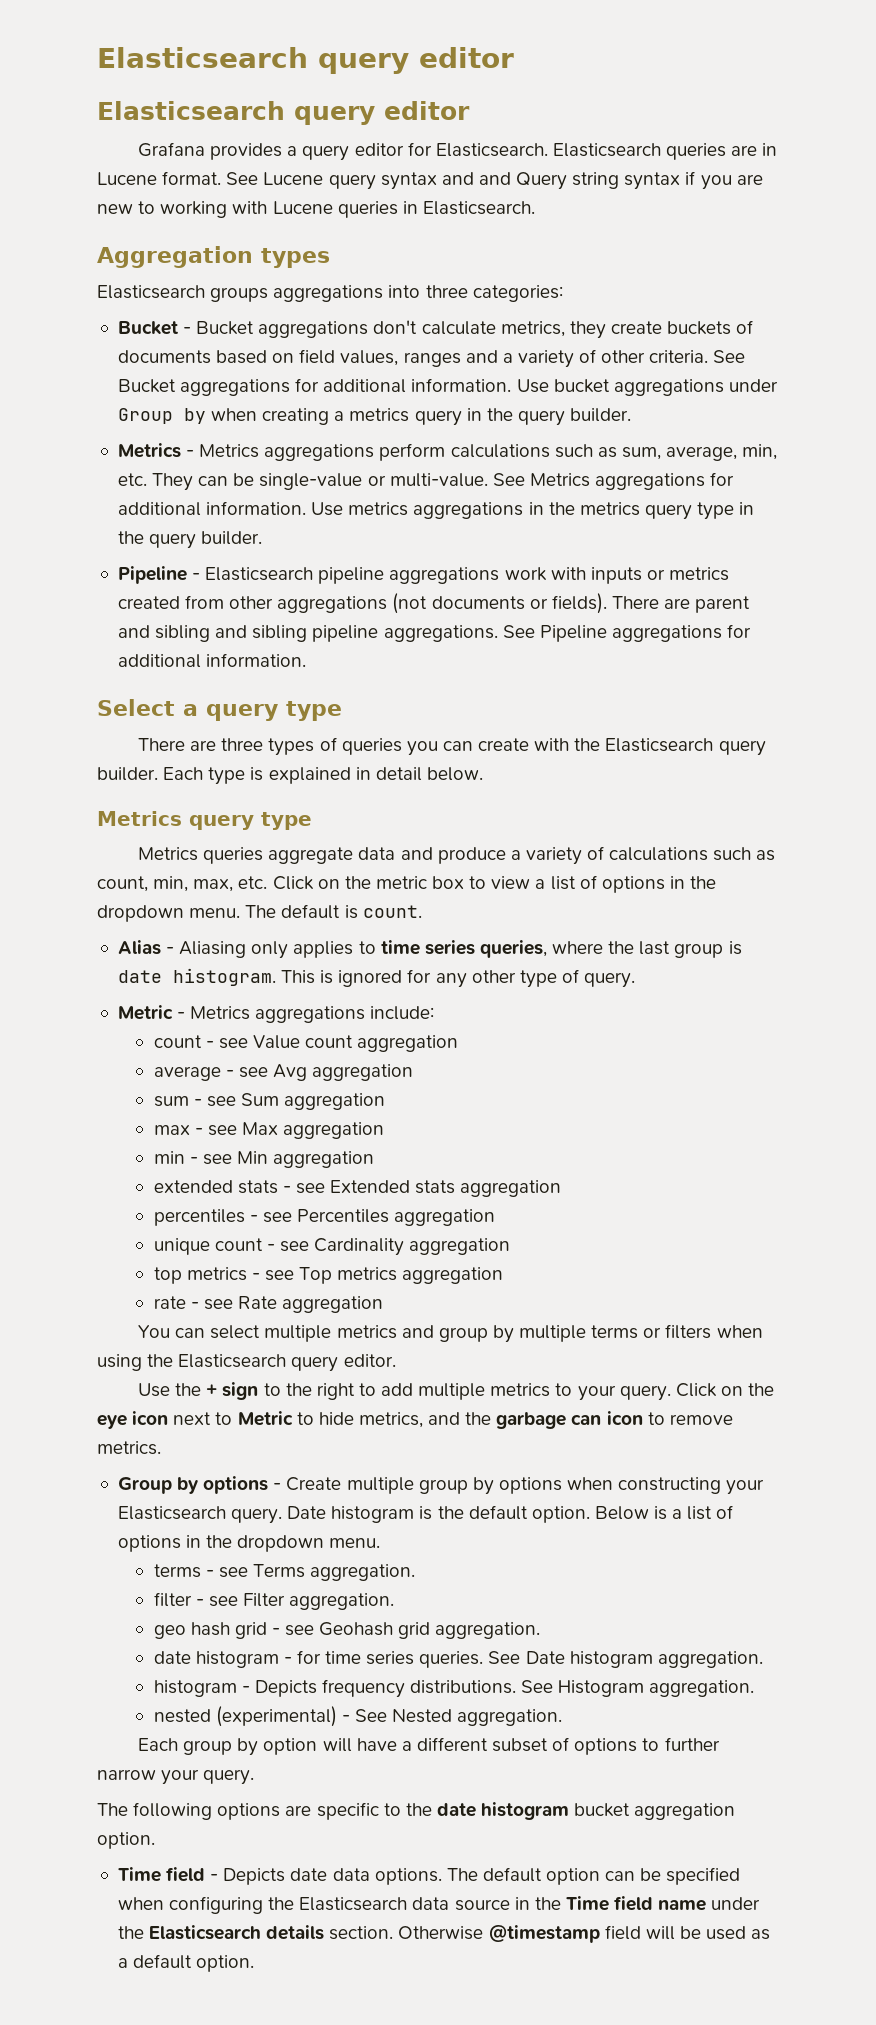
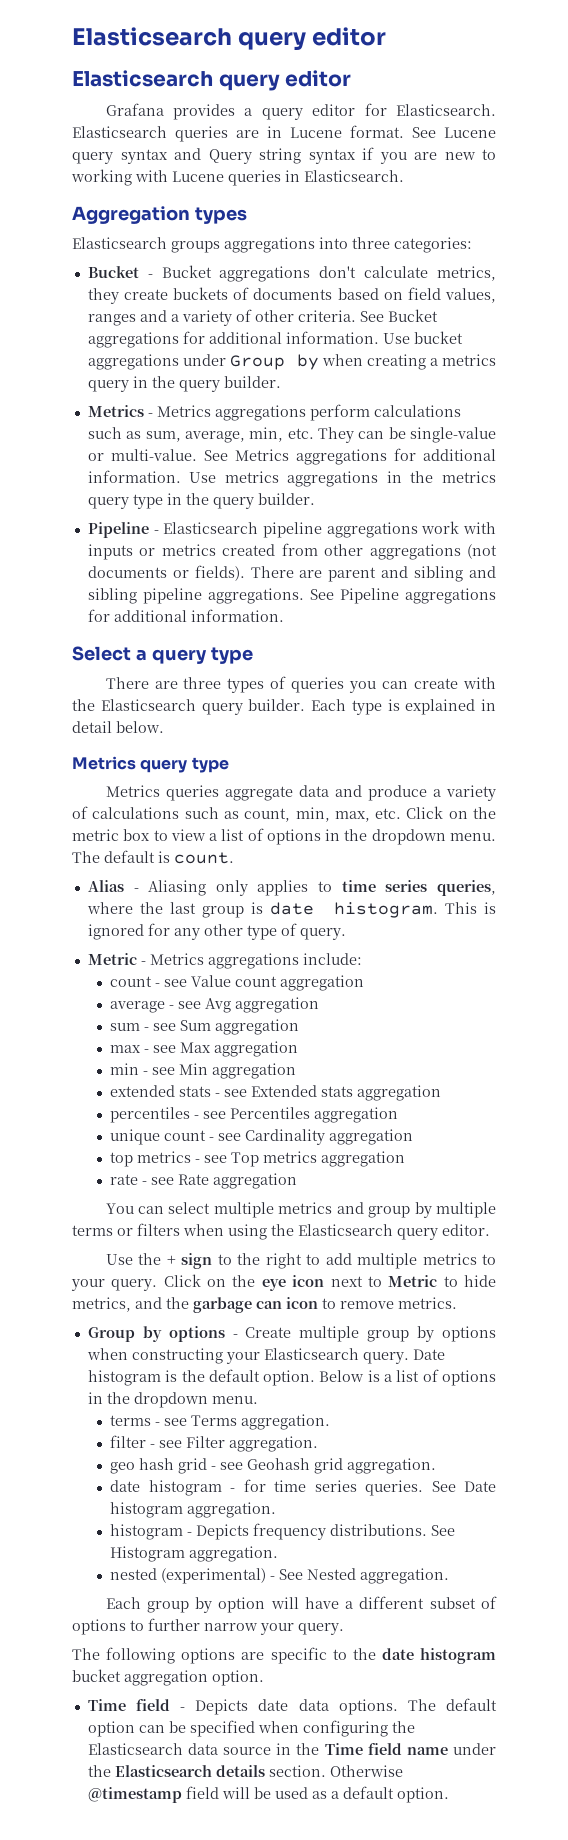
- See Lucene query syntax and and Query string syntax if you are new to working with Lucene queries in Elasticsearch.
+ See Lucene query syntax and Query string syntax if you are new to working with Lucene queries in Elasticsearch.

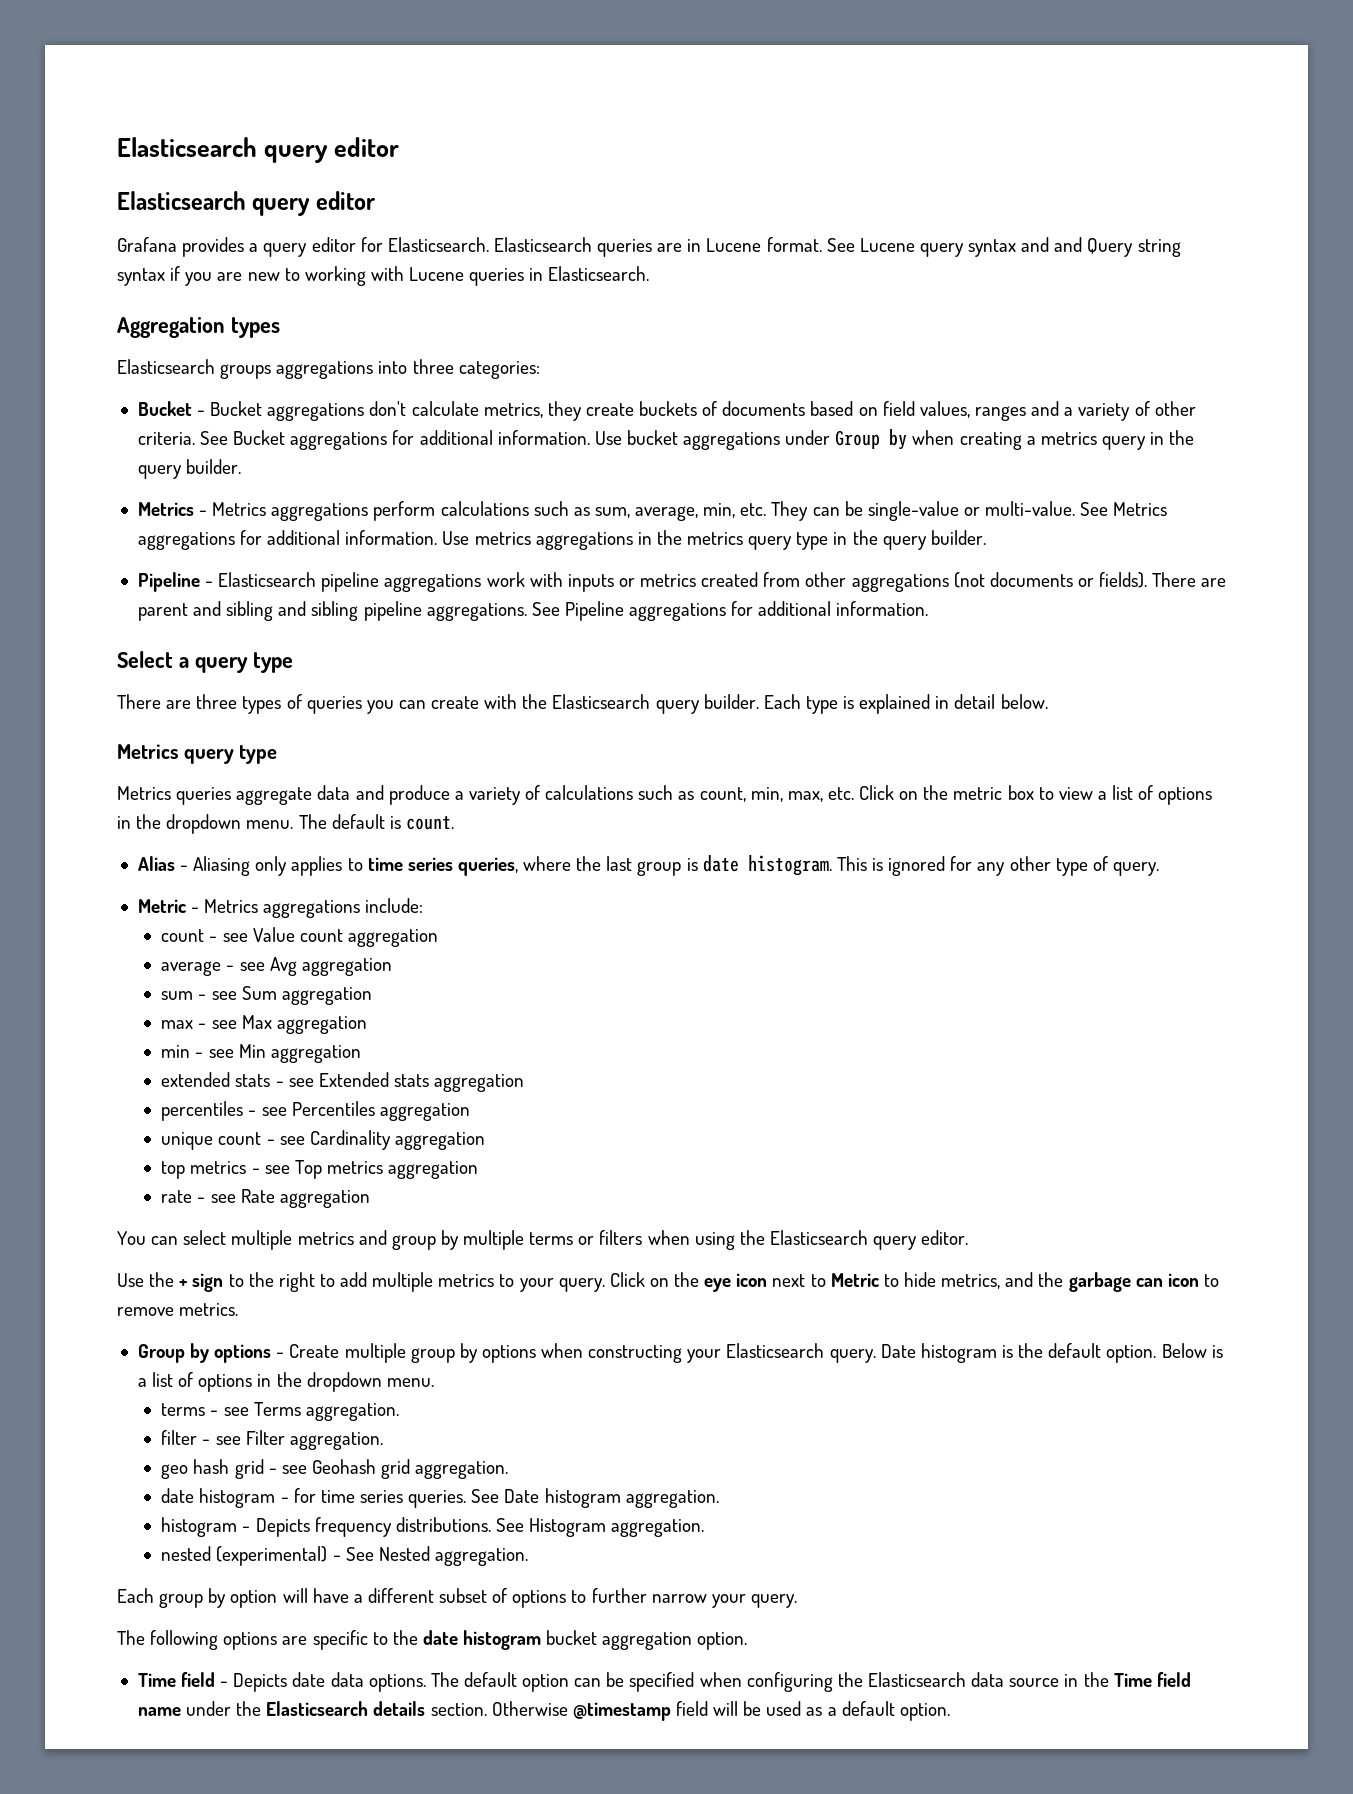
- See Lucene query syntax and Query string syntax if you are new to working with Lucene queries in Elasticsearch.
+ See Lucene query syntax and and Query string syntax if you are new to working with Lucene queries in Elasticsearch.

